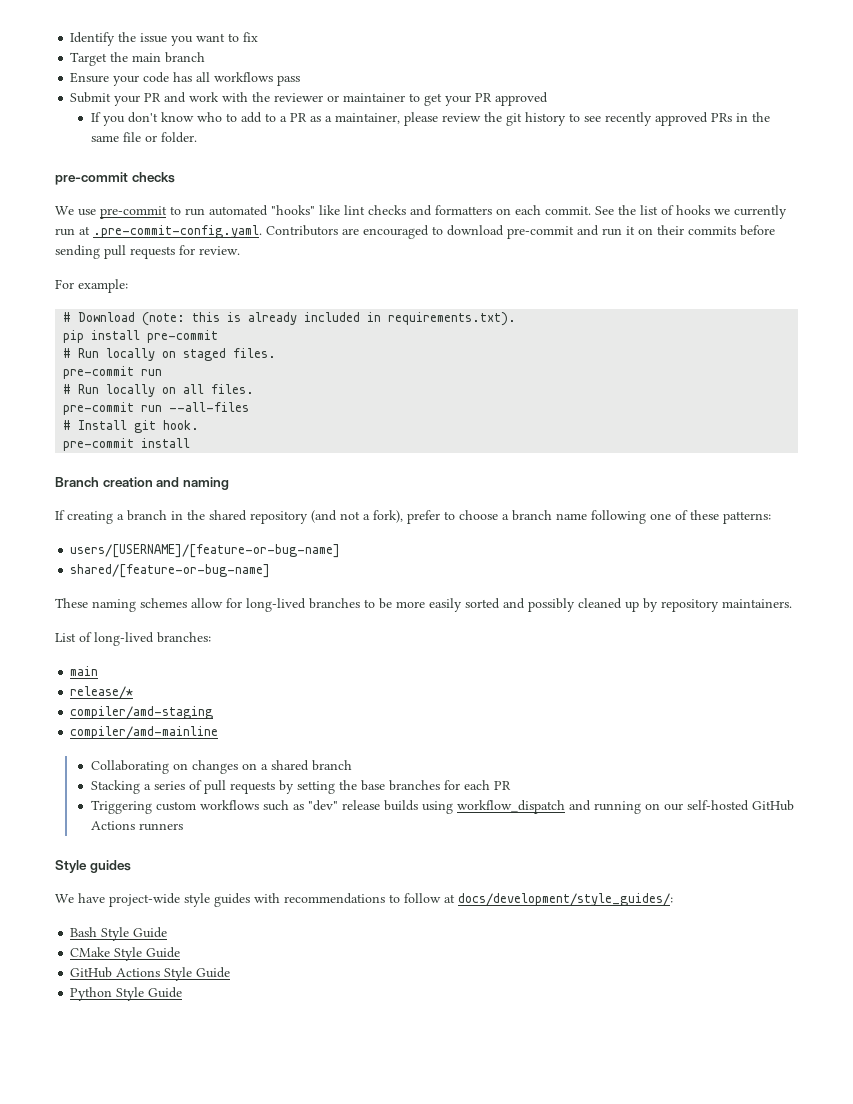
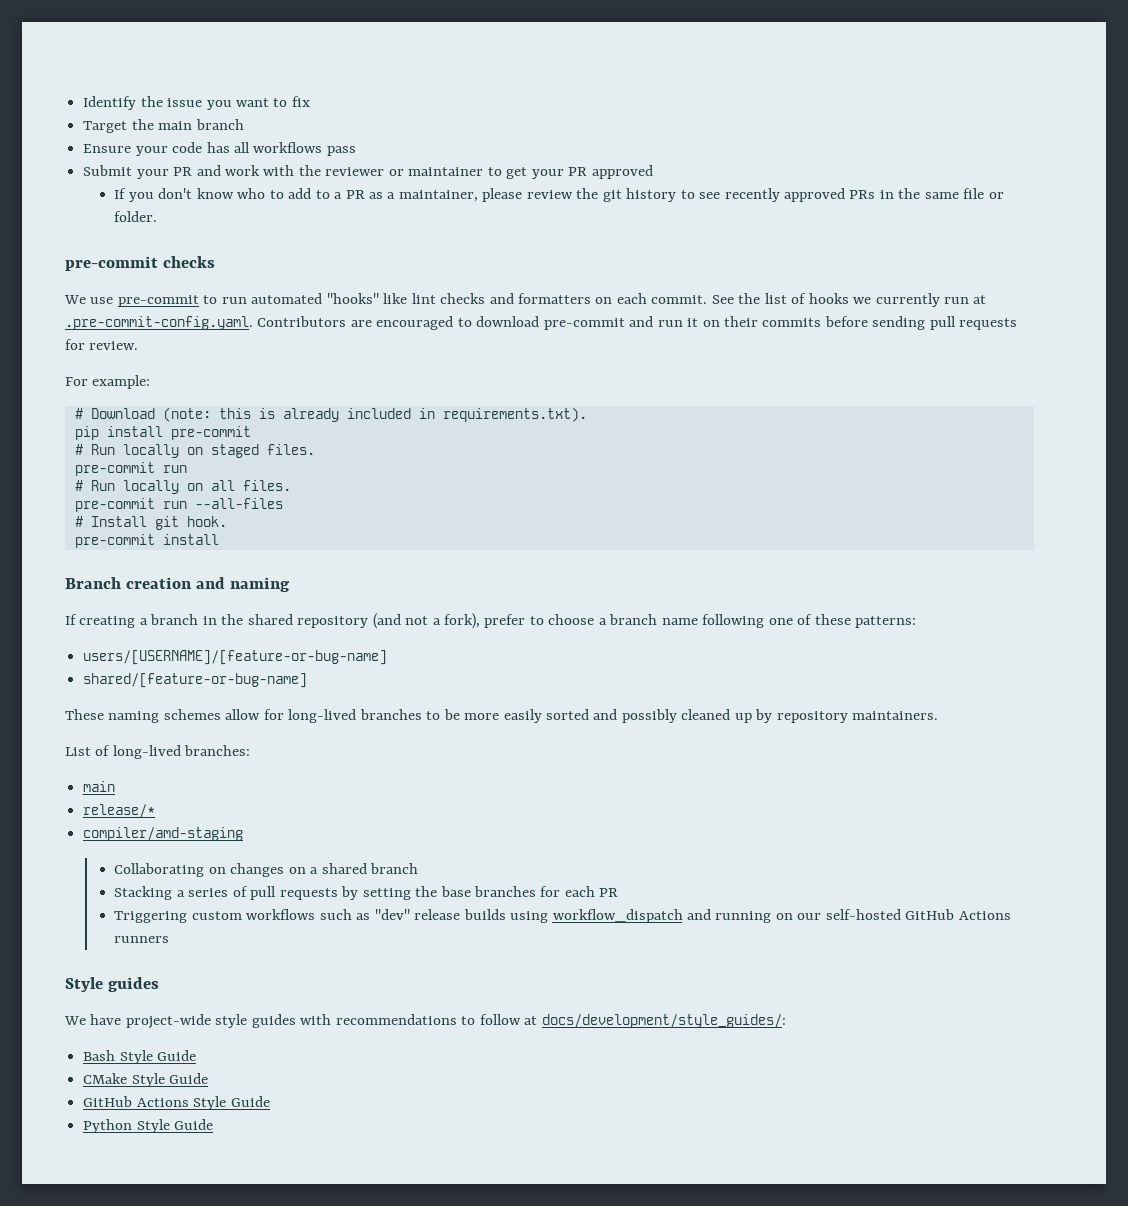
- compiler/amd-mainline

